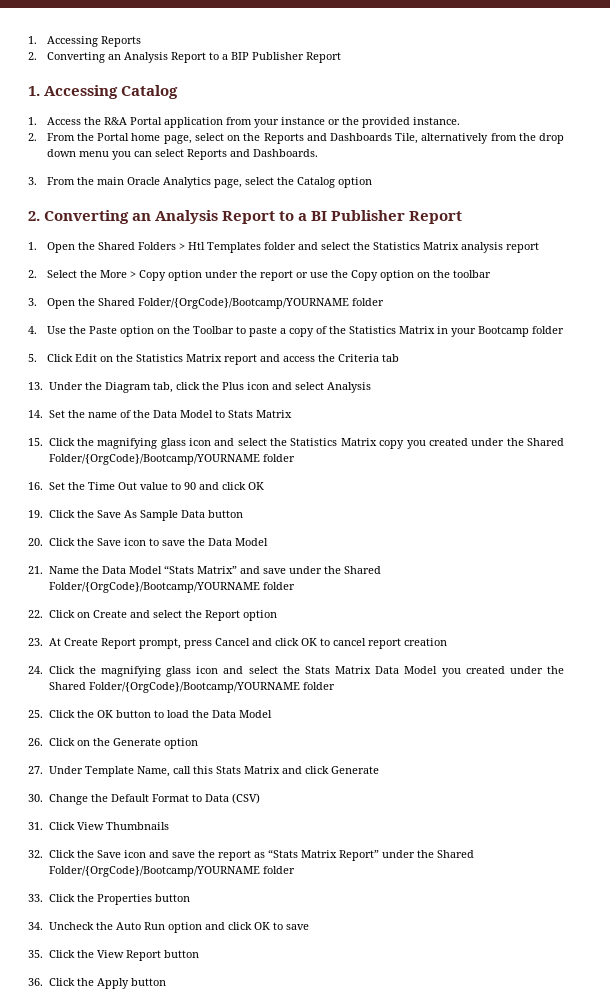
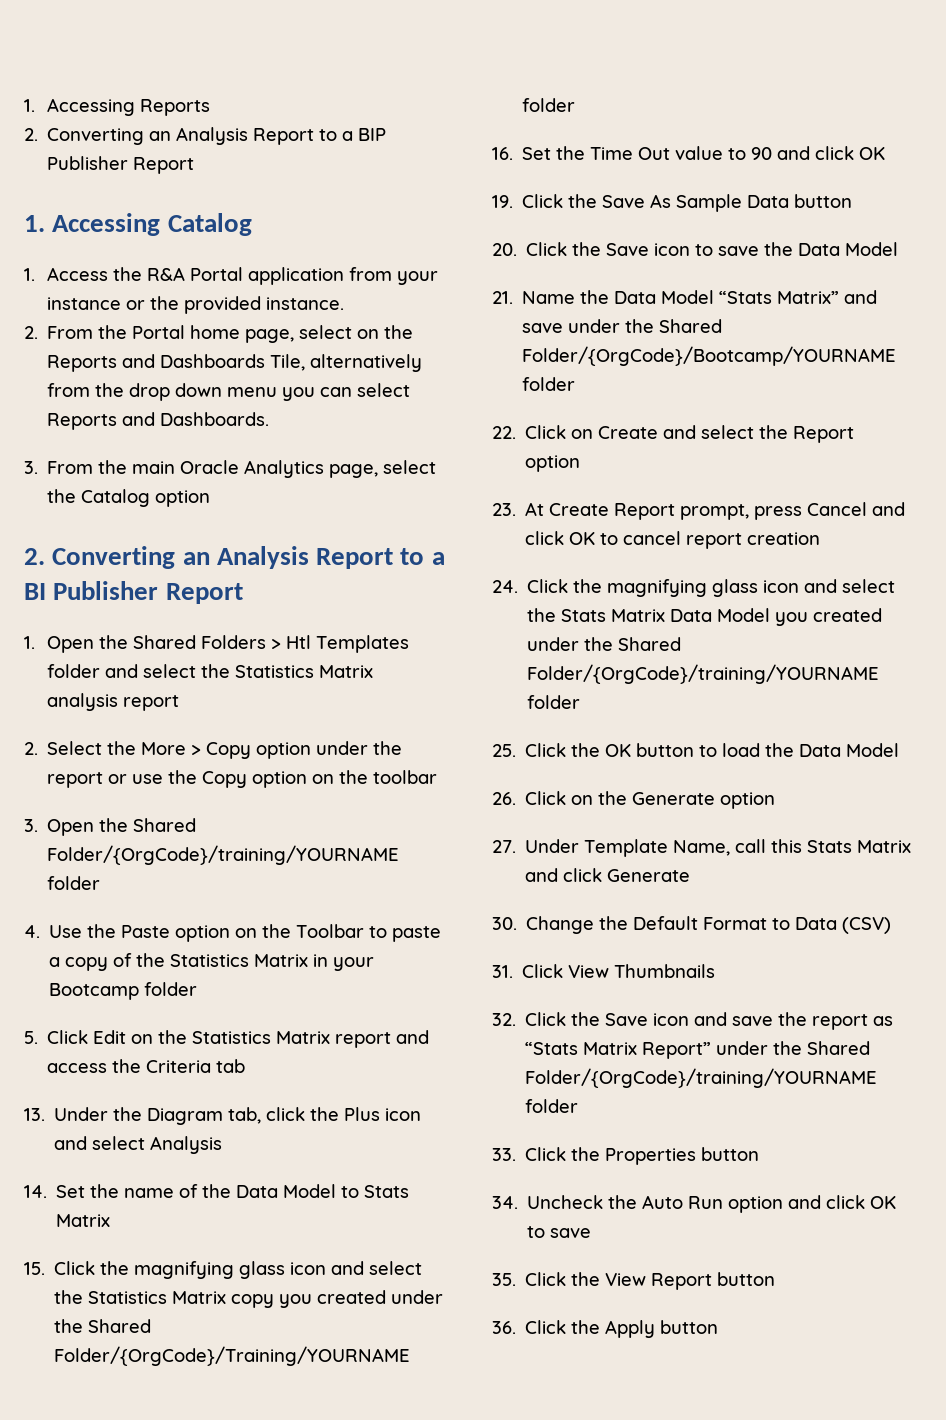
- 3. Open the Shared Folder/{OrgCode}/Bootcamp/YOURNAME folder
+ 3. Open the Shared Folder/{OrgCode}/training/YOURNAME folder
- 15. Click the magnifying glass icon and select the Statistics Matrix copy you created under the Shared Folder/{OrgCode}/Bootcamp/YOURNAME folder
+ 15. Click the magnifying glass icon and select the Statistics Matrix copy you created under the Shared Folder/{OrgCode}/Training/YOURNAME folder
- 24. Click the magnifying glass icon and select the Stats Matrix Data Model you created under the Shared Folder/{OrgCode}/Bootcamp/YOURNAME folder
+ 24. Click the magnifying glass icon and select the Stats Matrix Data Model you created under the Shared Folder/{OrgCode}/training/YOURNAME folder
- 32. Click the Save icon and save the report as “Stats Matrix Report” under the Shared Folder/{OrgCode}/Bootcamp/YOURNAME folder
+ 32. Click the Save icon and save the report as “Stats Matrix Report” under the Shared Folder/{OrgCode}/training/YOURNAME folder

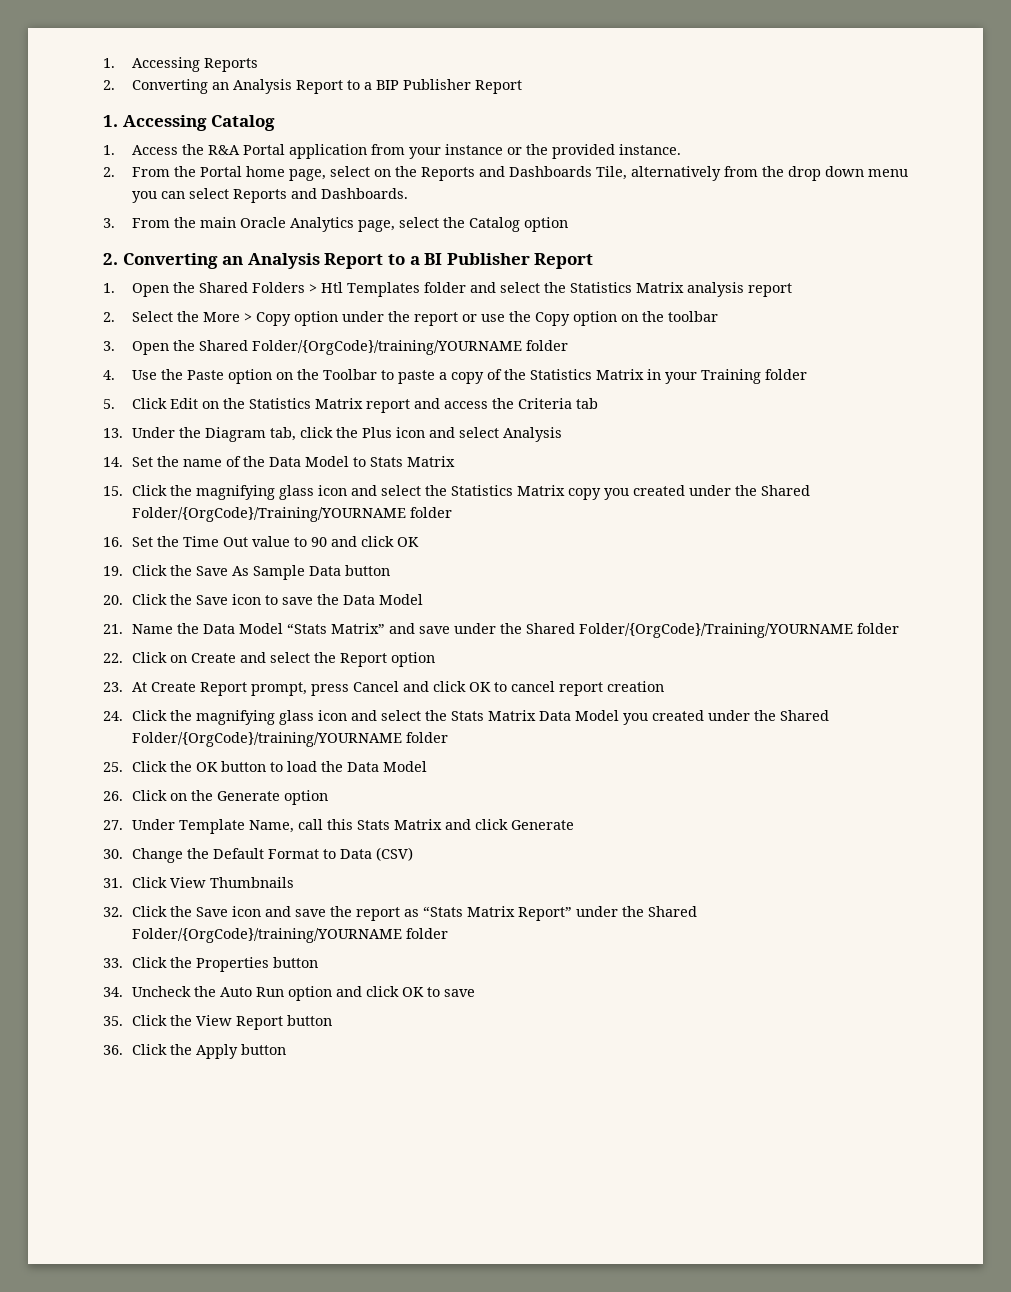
- 4. Use the Paste option on the Toolbar to paste a copy of the Statistics Matrix in your Bootcamp folder
+ 4. Use the Paste option on the Toolbar to paste a copy of the Statistics Matrix in your Training folder
- 21. Name the Data Model “Stats Matrix” and save under the Shared Folder/{OrgCode}/Bootcamp/YOURNAME folder
+ 21. Name the Data Model “Stats Matrix” and save under the Shared Folder/{OrgCode}/Training/YOURNAME folder

